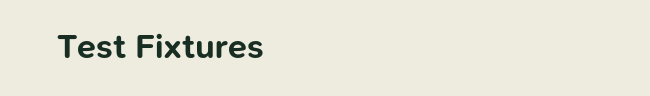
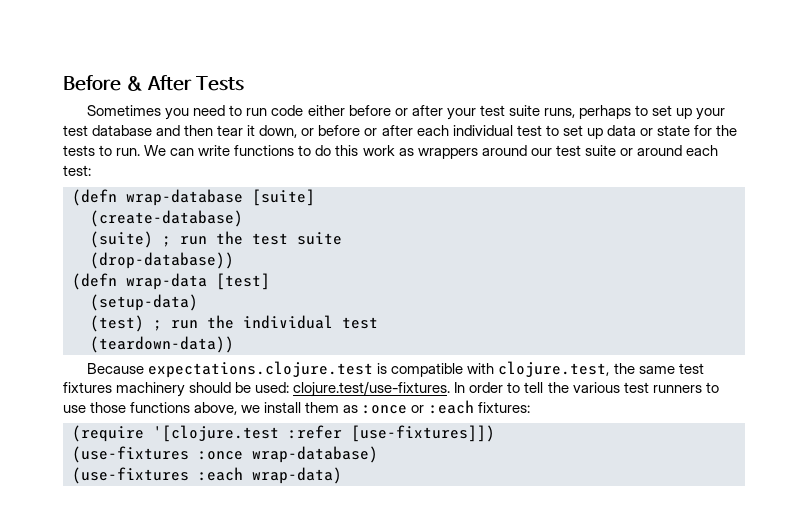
- Test Fixtures
+ Before & After Tests
+ Sometimes you need to run code either before or after your test suite runs, perhaps to set up your test database and then tear it down, or before or after each individual test to set up data or state for the tests to run. We can write functions to do this work as wrappers around our test suite or around each test:
+ (defn wrap-database [suite]
+ (create-database)
+ (suite) ; run the test suite
+ (drop-database))
+ (defn wrap-data [test]
+ (setup-data)
+ (test) ; run the individual test
+ (teardown-data))
+ Because expectations.clojure.test is compatible with clojure.test, the same test fixtures machinery should be used: clojure.test/use-fixtures. In order to tell the various test runners to use those functions above, we install them as :once or :each fixtures:
+ (require '[clojure.test :refer [use-fixtures]])
+ (use-fixtures :once wrap-database)
+ (use-fixtures :each wrap-data)

